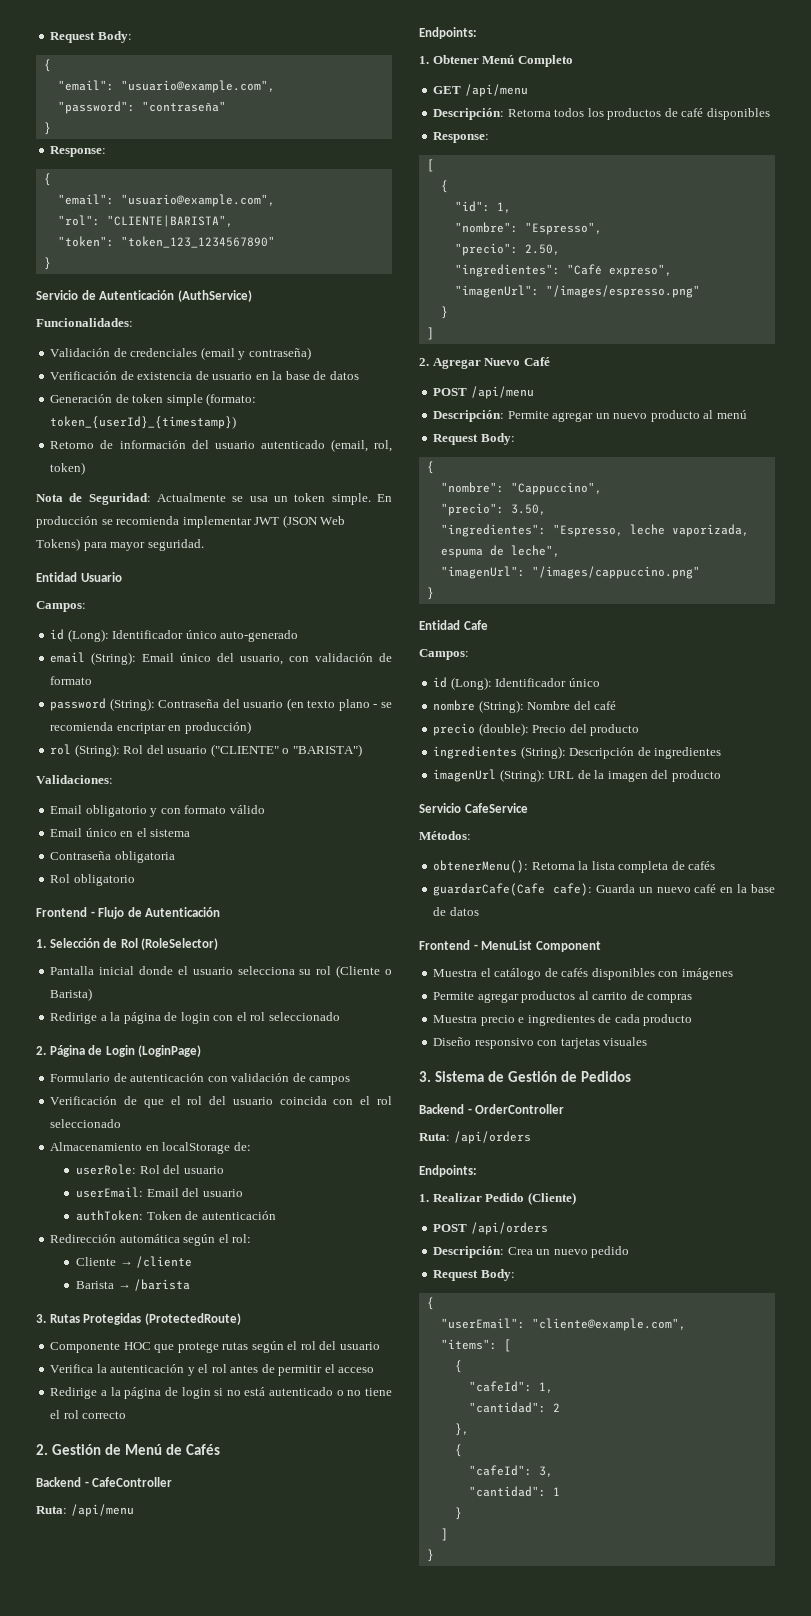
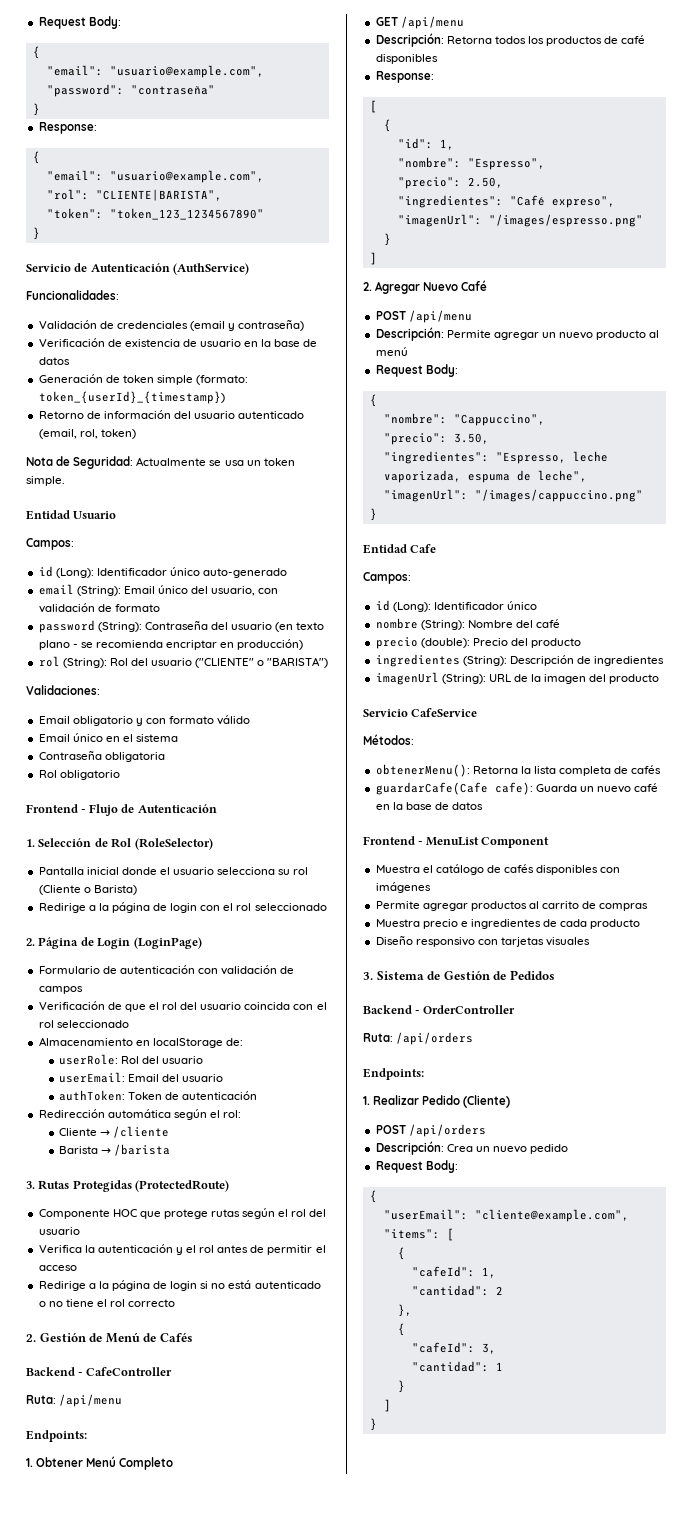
- En producción se recomienda implementar JWT (JSON Web Tokens) para mayor seguridad.

